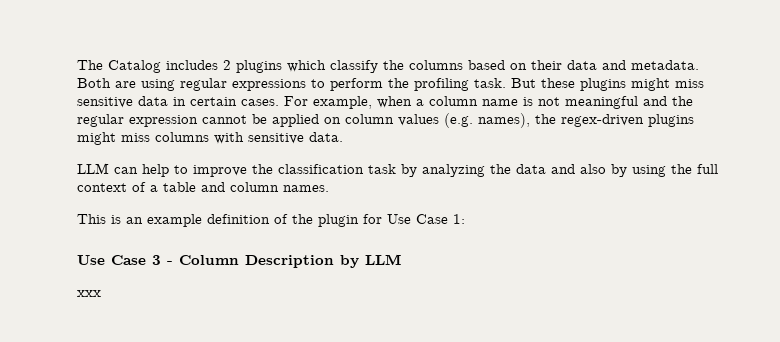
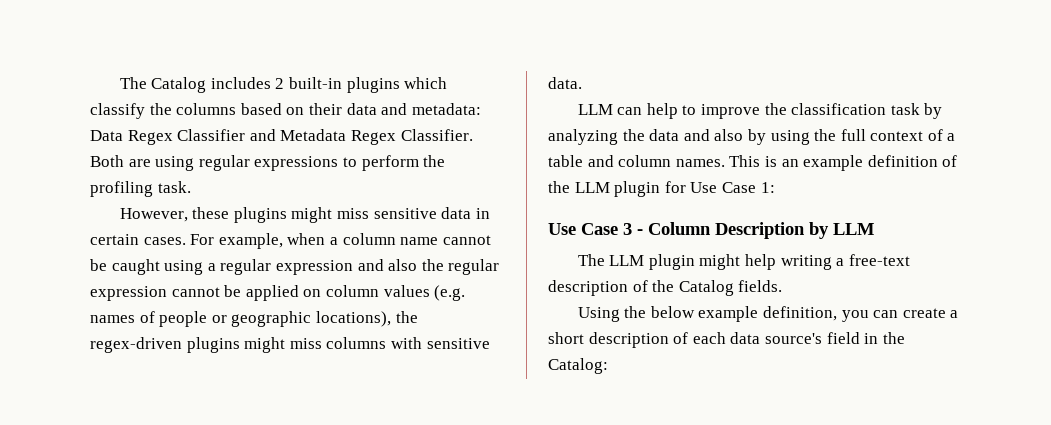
- The Catalog includes 2 plugins which classify the columns based on their data and metadata.
+ The Catalog includes 2 built-in plugins which classify the columns based on their data and metadata: Data Regex Classifier and Metadata Regex Classifier.
- Both are using regular expressions to perform the profiling task. But these plugins might miss sensitive data in certain cases.
+ Both are using regular expressions to perform the profiling task.
+ However, these plugins might miss sensitive data in certain cases.
- For example, when a column name is not meaningful and the regular expression cannot be applied on column values (e.g. names), the regex-driven plugins might miss columns with sensitive data.
+ For example, when a column name cannot be caught using a regular expression and also the regular expression cannot be applied on column values (e.g. names of people or geographic locations), the regex-driven plugins might miss columns with sensitive data.
- LLM can help to improve the classification task by analyzing the data and also by using the full context of a table and column names.
- This is an example definition of the plugin for Use Case 1:
+ LLM can help to improve the classification task by analyzing the data and also by using the full context of a table and column names. This is an example definition of the LLM plugin for Use Case 1:
- xxx
+ The LLM plugin might help writing a free-text description of the Catalog fields.
+ Using the below example definition, you can create a short description of each data source's field in the Catalog:

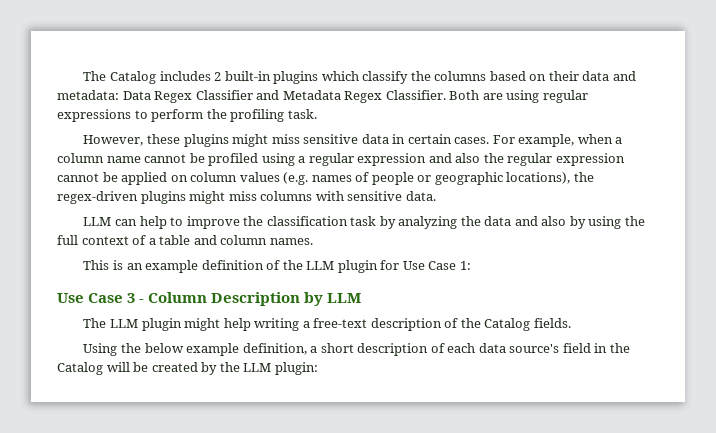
- For example, when a column name cannot be caught using a regular expression and also the regular expression cannot be applied on column values (e.g. names of people or geographic locations), the regex-driven plugins might miss columns with sensitive data.
+ For example, when a column name cannot be profiled using a regular expression and also the regular expression cannot be applied on column values (e.g. names of people or geographic locations), the regex-driven plugins might miss columns with sensitive data.
- LLM can help to improve the classification task by analyzing the data and also by using the full context of a table and column names. This is an example definition of the LLM plugin for Use Case 1:
+ LLM can help to improve the classification task by analyzing the data and also by using the full context of a table and column names.
+ This is an example definition of the LLM plugin for Use Case 1:
- Using the below example definition, you can create a short description of each data source's field in the Catalog:
+ Using the below example definition, a short description of each data source's field in the Catalog will be created by the LLM plugin:

